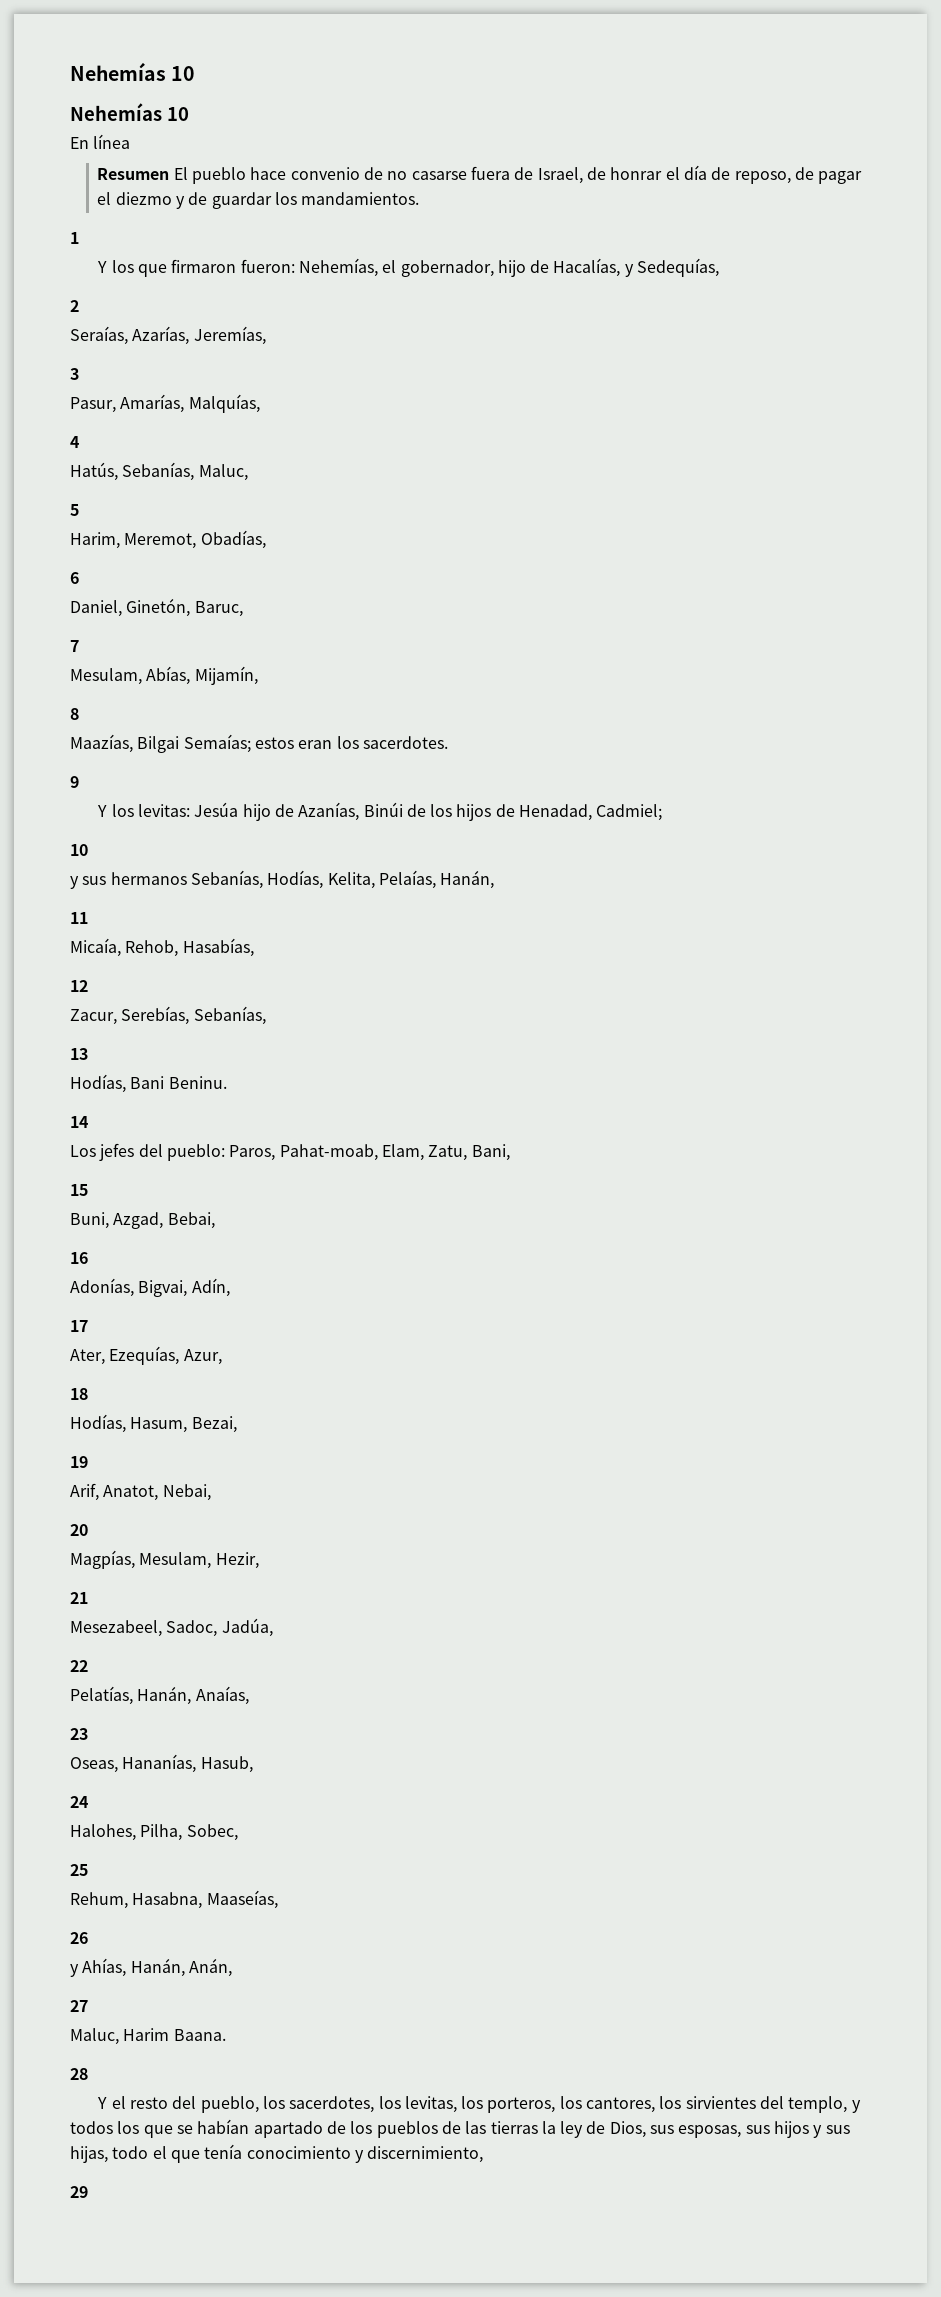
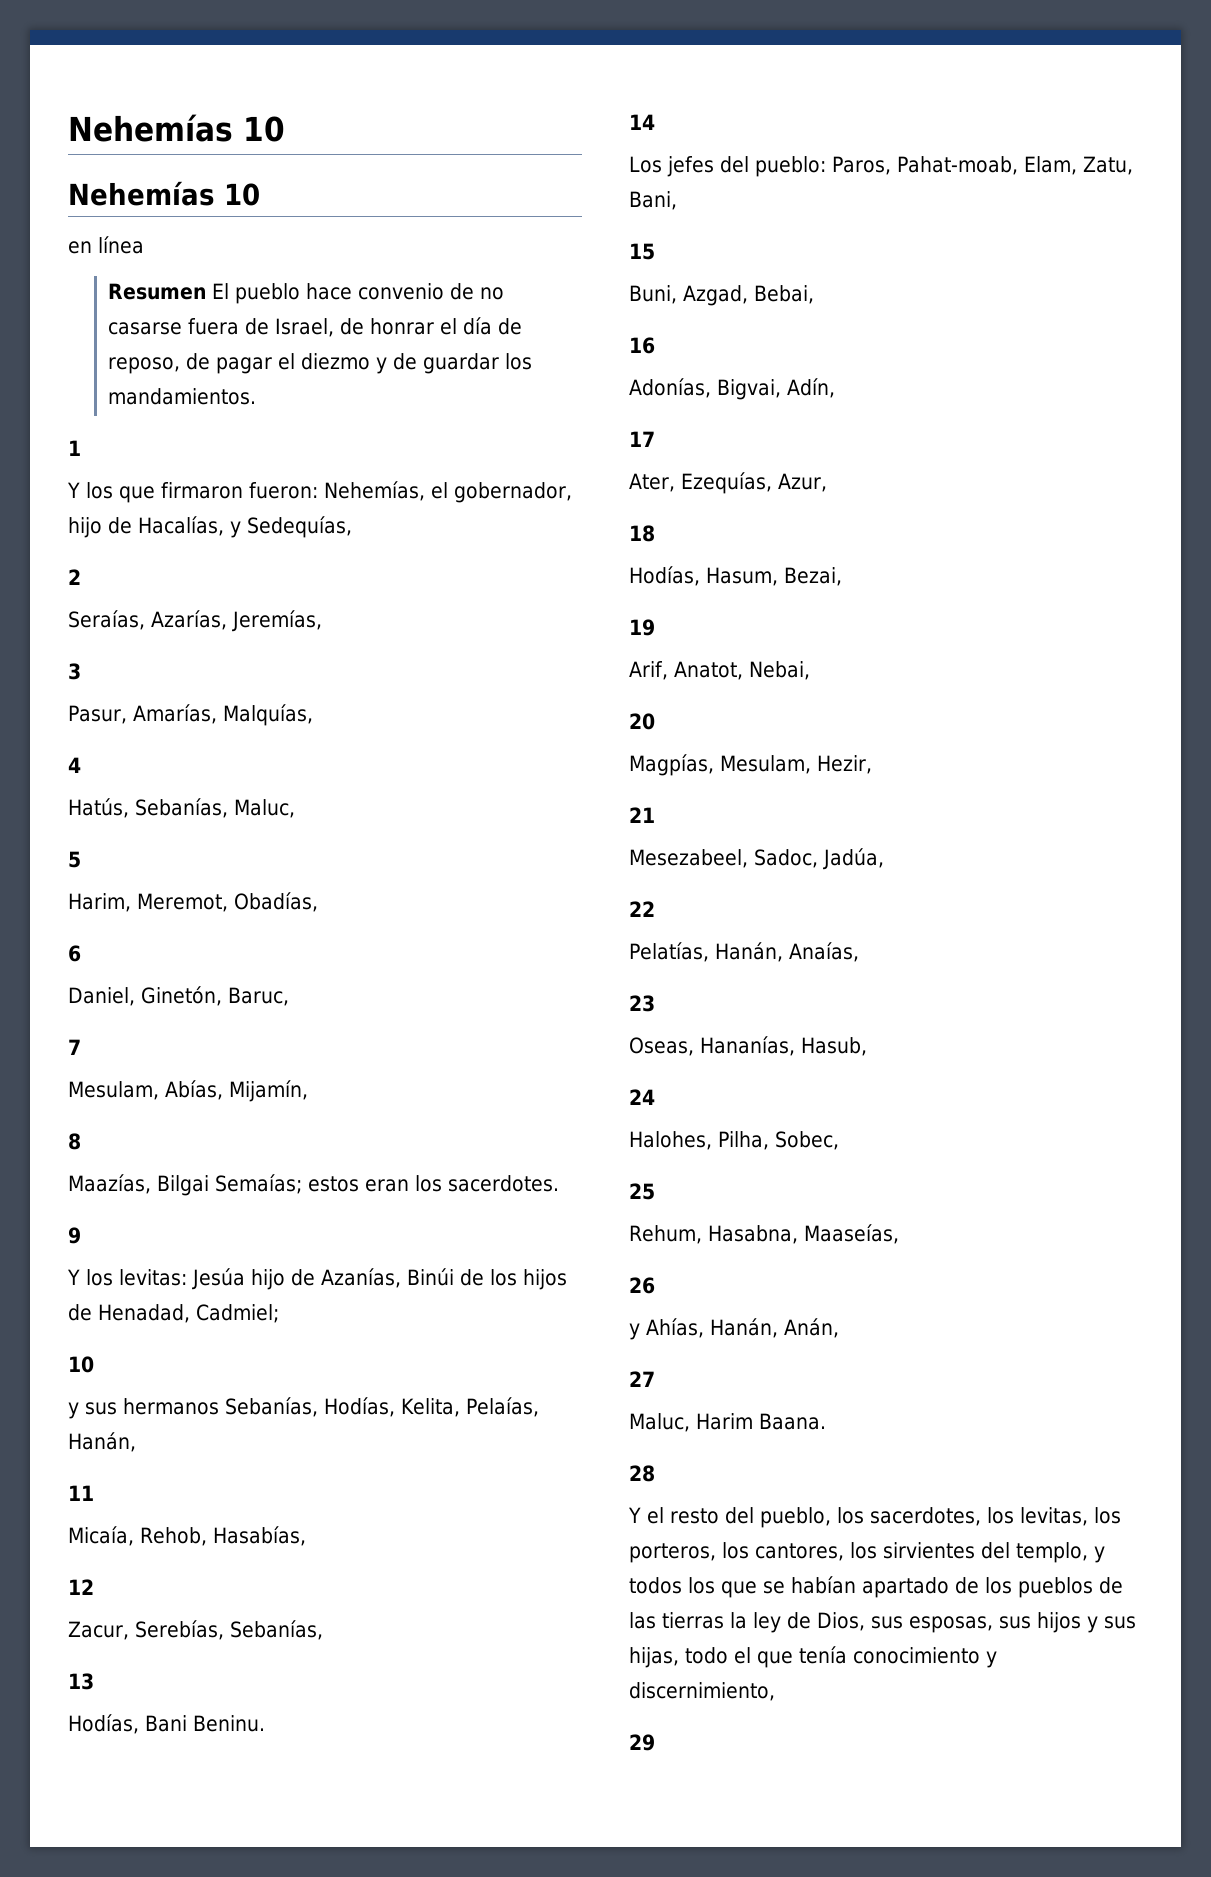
- En línea
+ en línea

